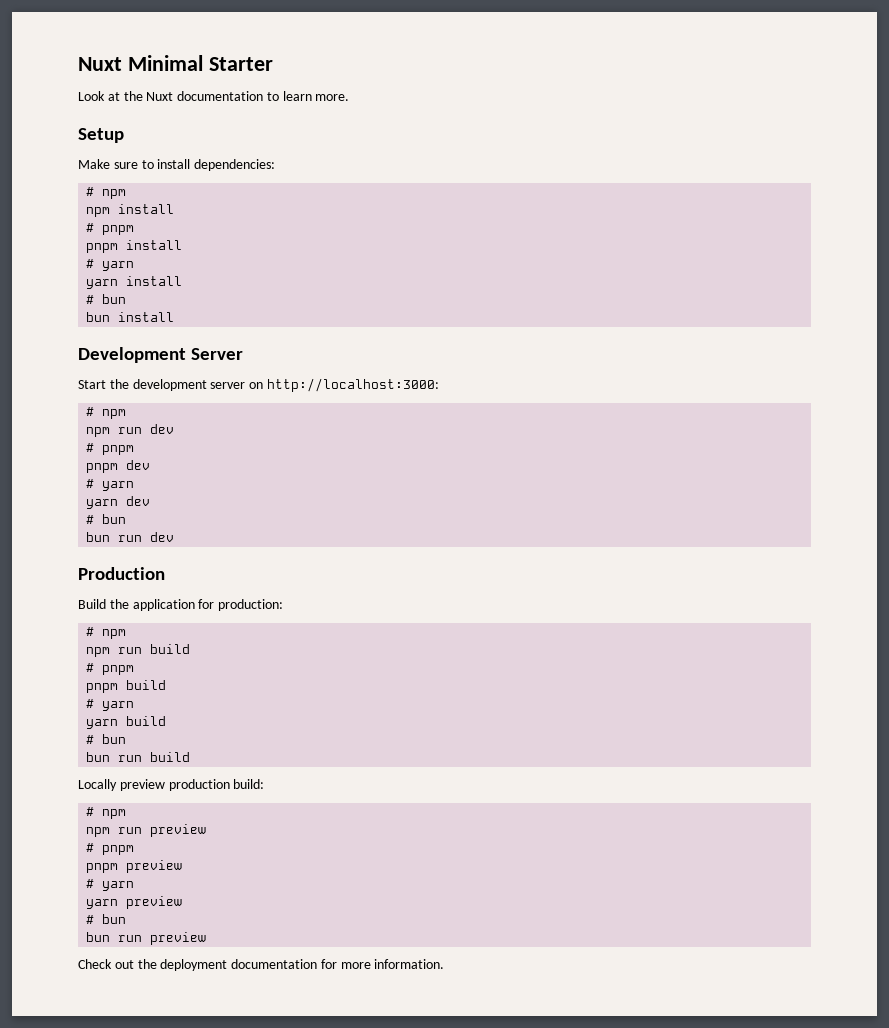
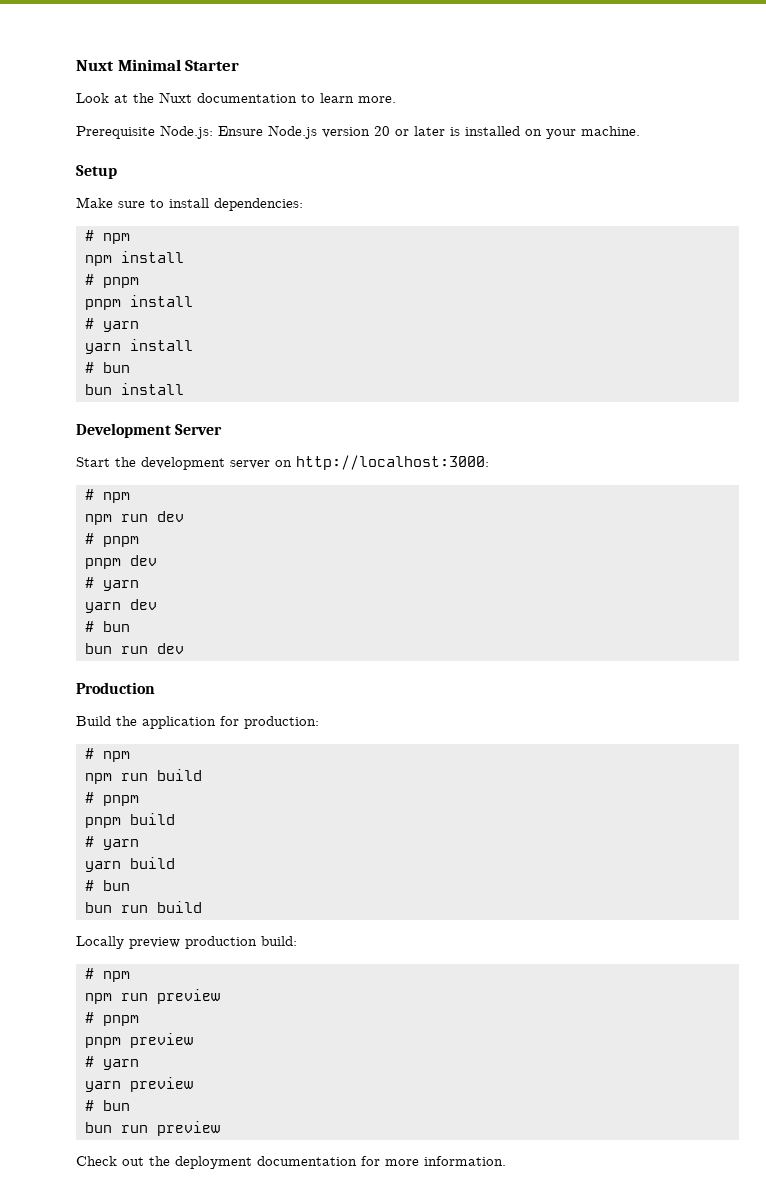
+ Prerequisite Node.js: Ensure Node.js version 20 or later is installed on your machine.

